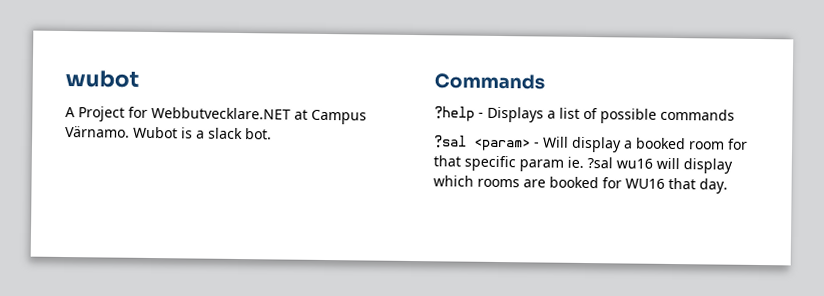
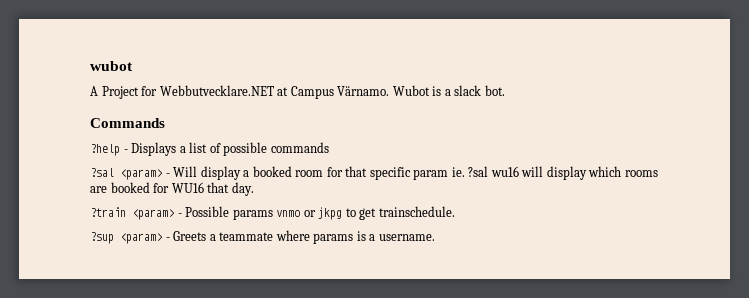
+ ?train <param> - Possible params vnmo or jkpg to get trainschedule.
+ ?sup <param> - Greets a teammate where params is a username.

